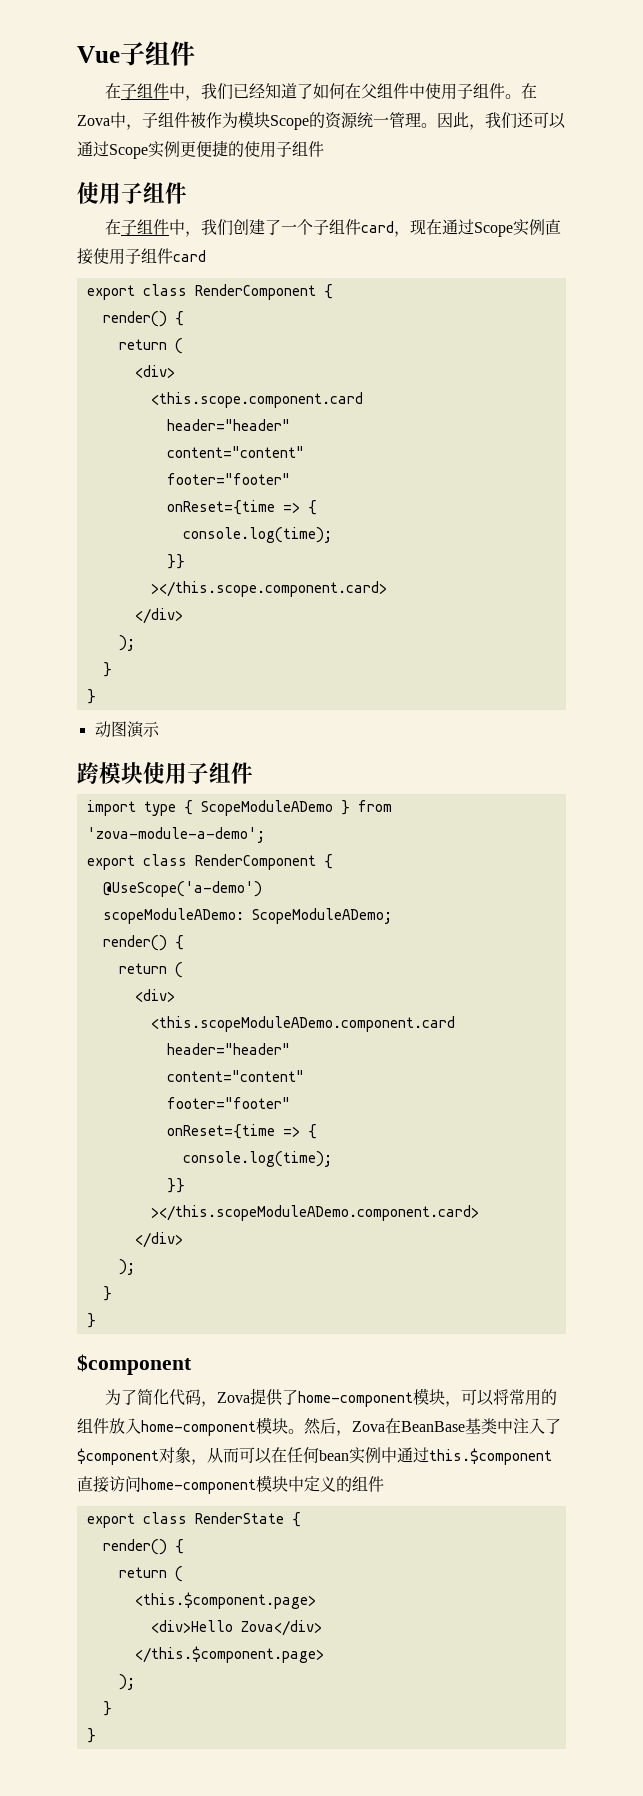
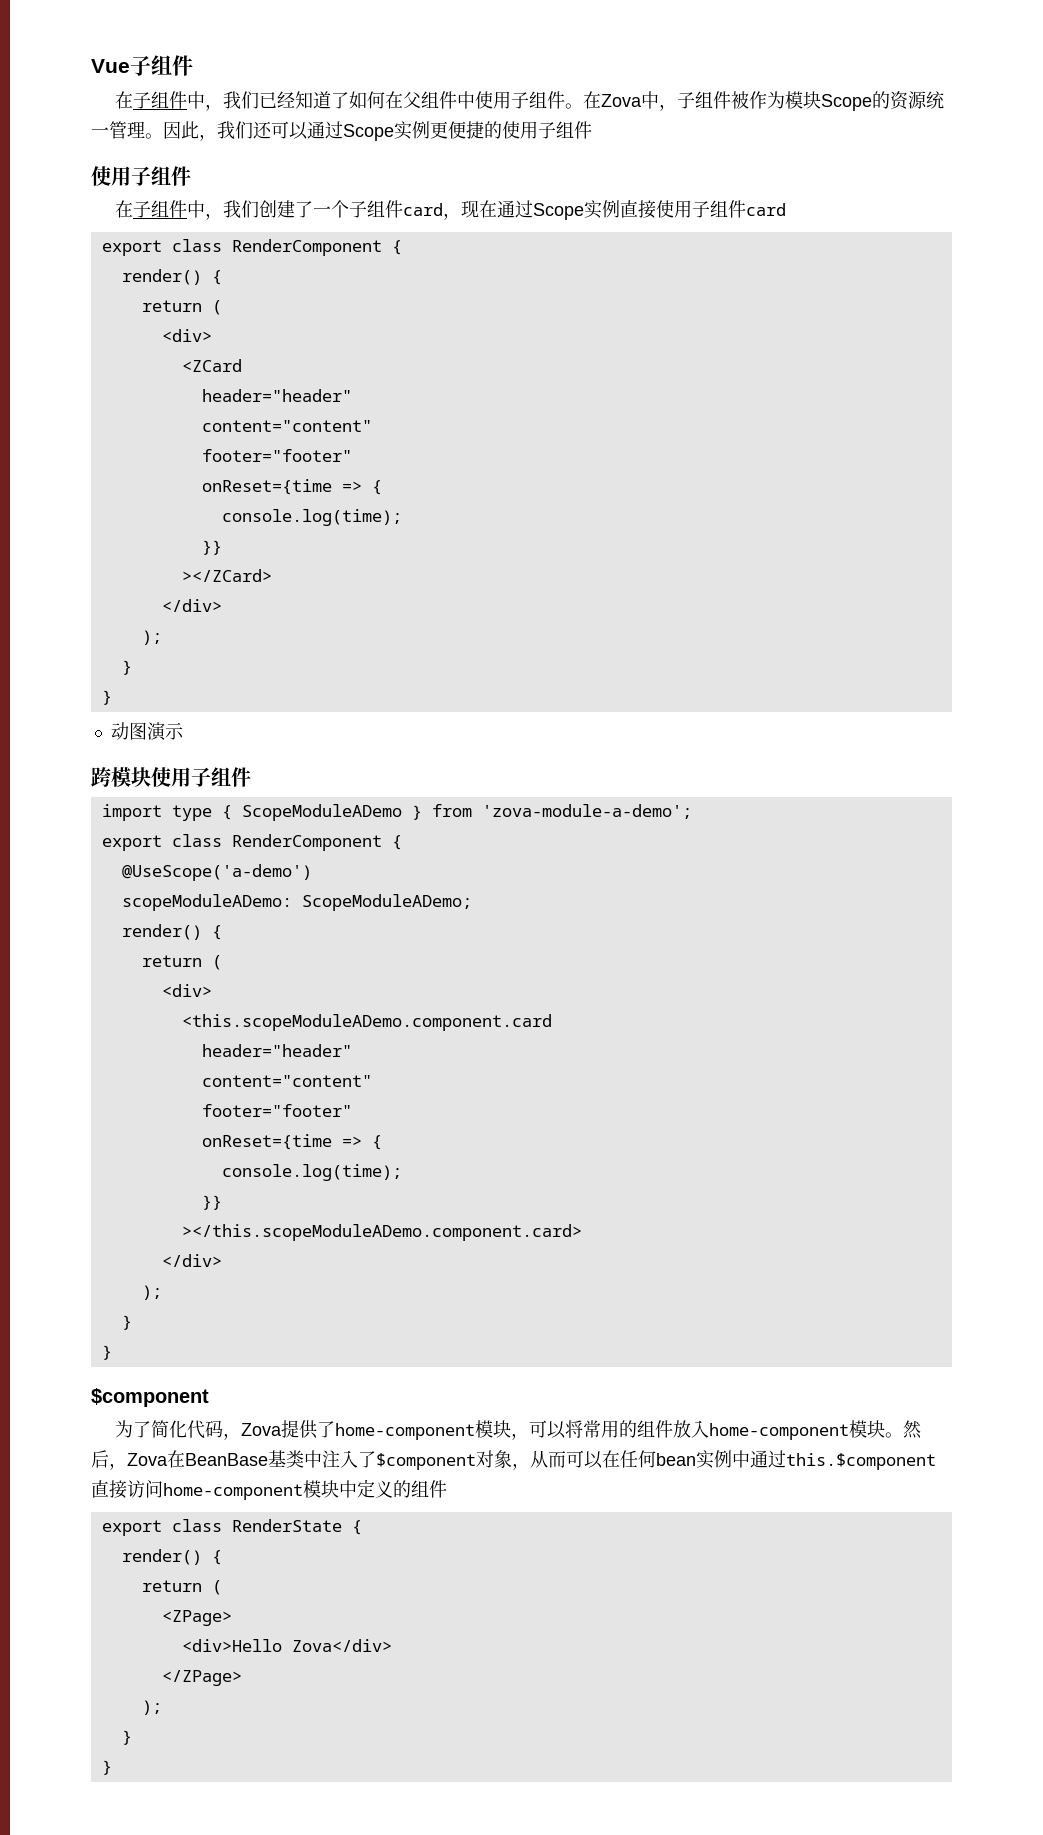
- <this.scope.component.card
+ <ZCard
  header="header"
  content="content"
  footer="footer"
  onReset={time => {
  console.log(time);
  }}
- ></this.scope.component.card>
+ ></ZCard>
- <this.$component.page>
+ <ZPage>
- </this.$component.page>
+ </ZPage>

